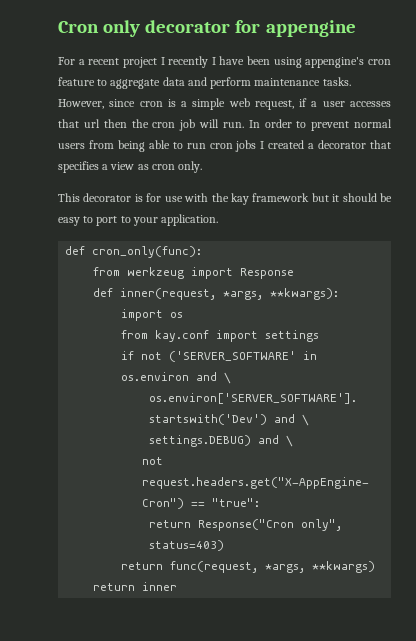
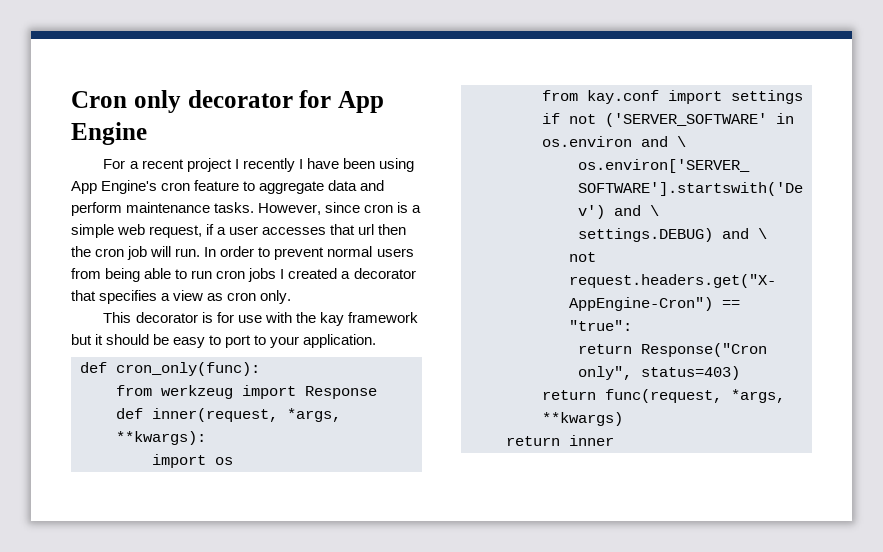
- Cron only decorator for appengine
+ Cron only decorator for App Engine
- For a recent project I recently I have been using appengine's cron feature to aggregate data and perform maintenance tasks.
+ For a recent project I recently I have been using App Engine's cron feature to aggregate data and perform maintenance tasks.

